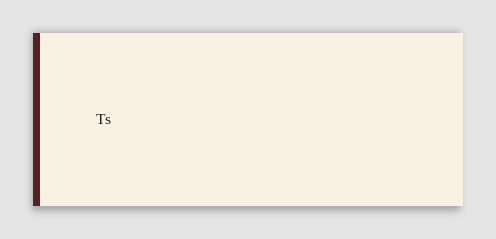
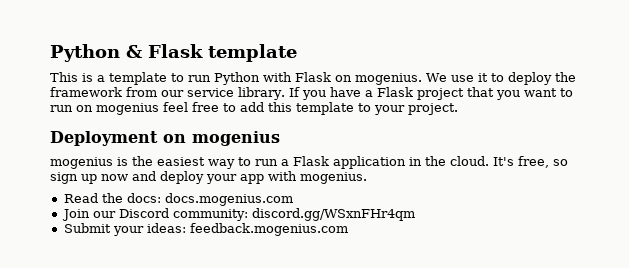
- Ts
+ Python & Flask template
+ This is a template to run Python with Flask on mogenius. We use it to deploy the framework from our service library. If you have a Flask project that you want to run on mogenius feel free to add this template to your project.
+ Deployment on mogenius
+ mogenius is the easiest way to run a Flask application in the cloud. It's free, so sign up now and deploy your app with mogenius.
+ Read the docs: docs.mogenius.com
+ Join our Discord community: discord.gg/WSxnFHr4qm
+ Submit your ideas: feedback.mogenius.com

